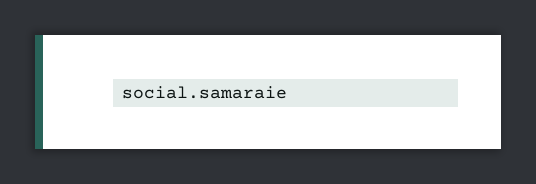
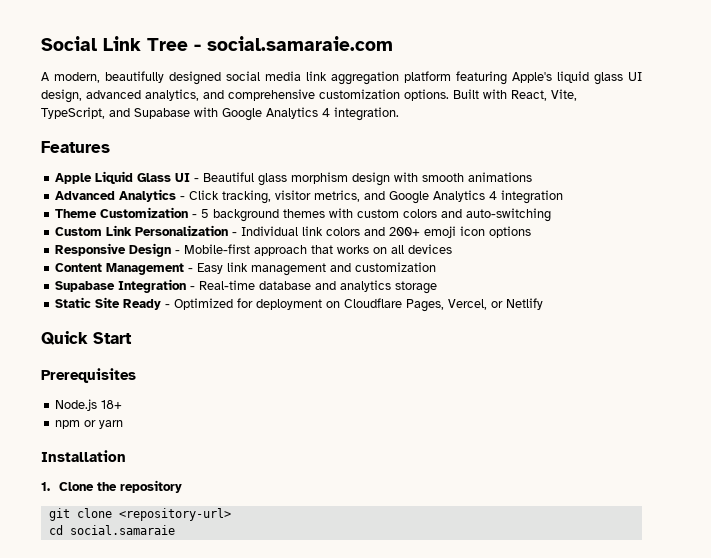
- social.samaraie
+ Social Link Tree - social.samaraie.com
+ A modern, beautifully designed social media link aggregation platform featuring Apple's liquid glass UI design, advanced analytics, and comprehensive customization options. Built with React, Vite, TypeScript, and Supabase with Google Analytics 4 integration.
+ Features
+ Apple Liquid Glass UI - Beautiful glass morphism design with smooth animations
+ Advanced Analytics - Click tracking, visitor metrics, and Google Analytics 4 integration
+ Theme Customization - 5 background themes with custom colors and auto-switching
+ Custom Link Personalization - Individual link colors and 200+ emoji icon options
+ Responsive Design - Mobile-first approach that works on all devices
+ Content Management - Easy link management and customization
+ Supabase Integration - Real-time database and analytics storage
+ Static Site Ready - Optimized for deployment on Cloudflare Pages, Vercel, or Netlify
+ Quick Start
+ Prerequisites
+ Node.js 18+
+ npm or yarn
+ Installation
+ 1. Clone the repository
+ git clone <repository-url>
+ cd social.samaraie

